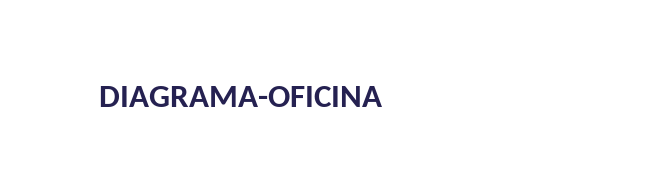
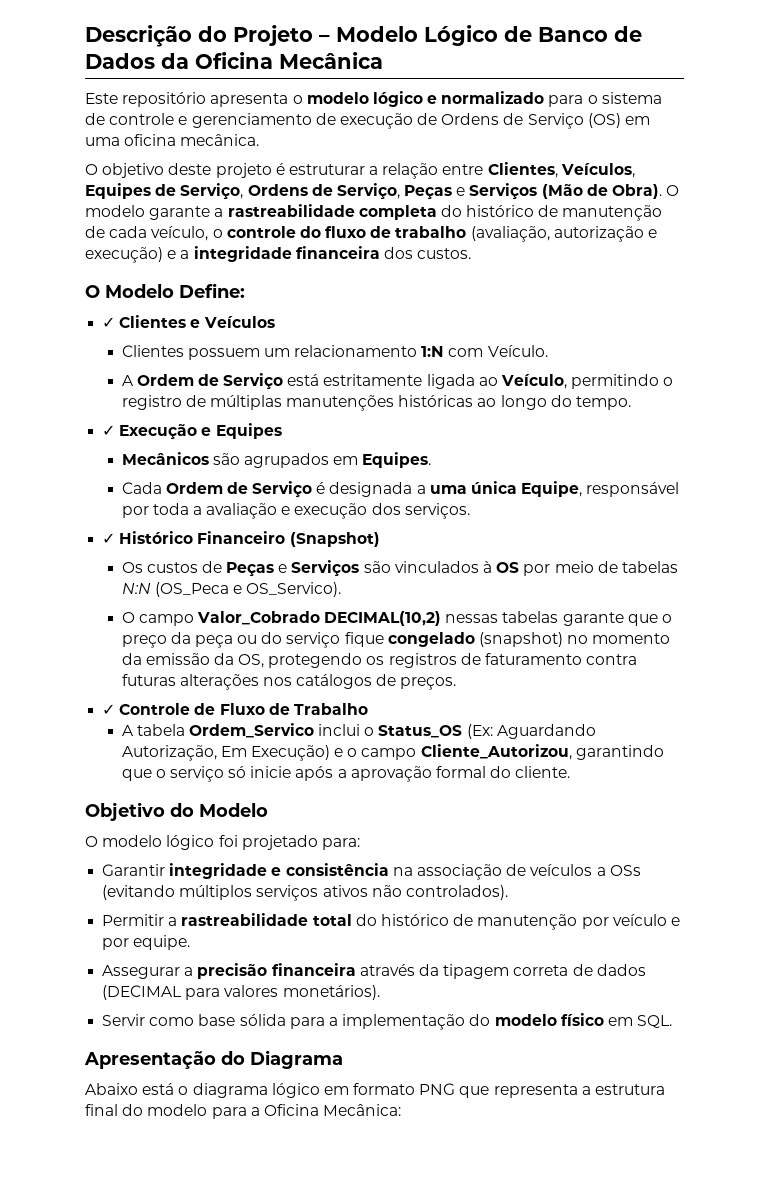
- DIAGRAMA-OFICINA
+ Descrição do Projeto – Modelo Lógico de Banco de Dados da Oficina Mecânica
+ Este repositório apresenta o modelo lógico e normalizado para o sistema de controle e gerenciamento de execução de Ordens de Serviço (OS) em uma oficina mecânica.
+ O objetivo deste projeto é estruturar a relação entre Clientes, Veículos, Equipes de Serviço, Ordens de Serviço, Peças e Serviços (Mão de Obra). O modelo garante a rastreabilidade completa do histórico de manutenção de cada veículo, o controle do fluxo de trabalho (avaliação, autorização e execução) e a integridade financeira dos custos.
+ O Modelo Define:
+ ✓ Clientes e Veículos
+ Clientes possuem um relacionamento 1:N com Veículo.
+ A Ordem de Serviço está estritamente ligada ao Veículo, permitindo o registro de múltiplas manutenções históricas ao longo do tempo.
+ ✓ Execução e Equipes
+ Mecânicos são agrupados em Equipes.
+ Cada Ordem de Serviço é designada a uma única Equipe, responsável por toda a avaliação e execução dos serviços.
+ ✓ Histórico Financeiro (Snapshot)
+ Os custos de Peças e Serviços são vinculados à OS por meio de tabelas N:N (OS_Peca e OS_Servico).
+ O campo Valor_Cobrado DECIMAL(10,2) nessas tabelas garante que o preço da peça ou do serviço fique congelado (snapshot) no momento da emissão da OS, protegendo os registros de faturamento contra futuras alterações nos catálogos de preços.
+ ✓ Controle de Fluxo de Trabalho
+ A tabela Ordem_Servico inclui o Status_OS (Ex: Aguardando Autorização, Em Execução) e o campo Cliente_Autorizou, garantindo que o serviço só inicie após a aprovação formal do cliente.
+ Objetivo do Modelo
+ O modelo lógico foi projetado para:
+ Garantir integridade e consistência na associação de veículos a OSs (evitando múltiplos serviços ativos não controlados).
+ Permitir a rastreabilidade total do histórico de manutenção por veículo e por equipe.
+ Assegurar a precisão financeira através da tipagem correta de dados (DECIMAL para valores monetários).
+ Servir como base sólida para a implementação do modelo físico em SQL.
+ Apresentação do Diagrama
+ Abaixo está o diagrama lógico em formato PNG que representa a estrutura final do modelo para a Oficina Mecânica:

